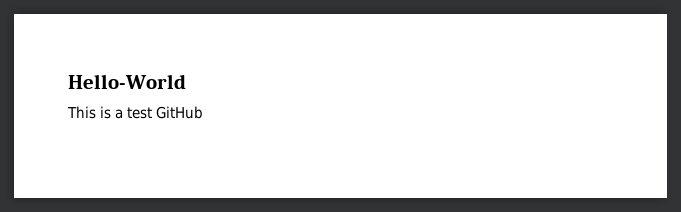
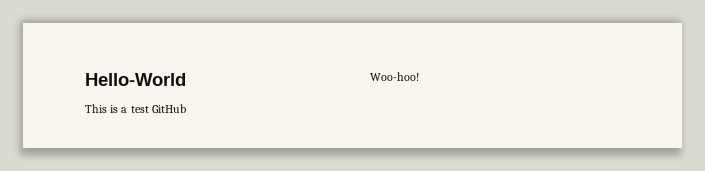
+ Woo-hoo!

